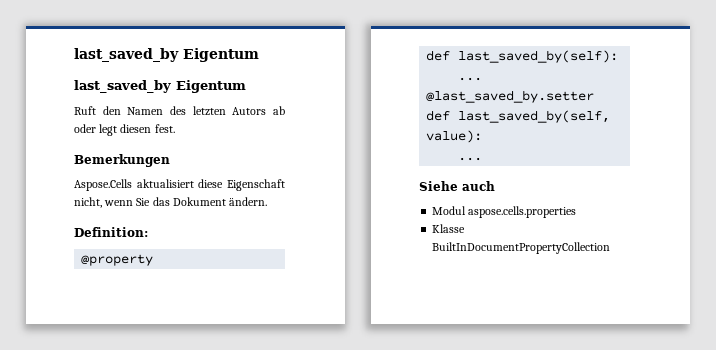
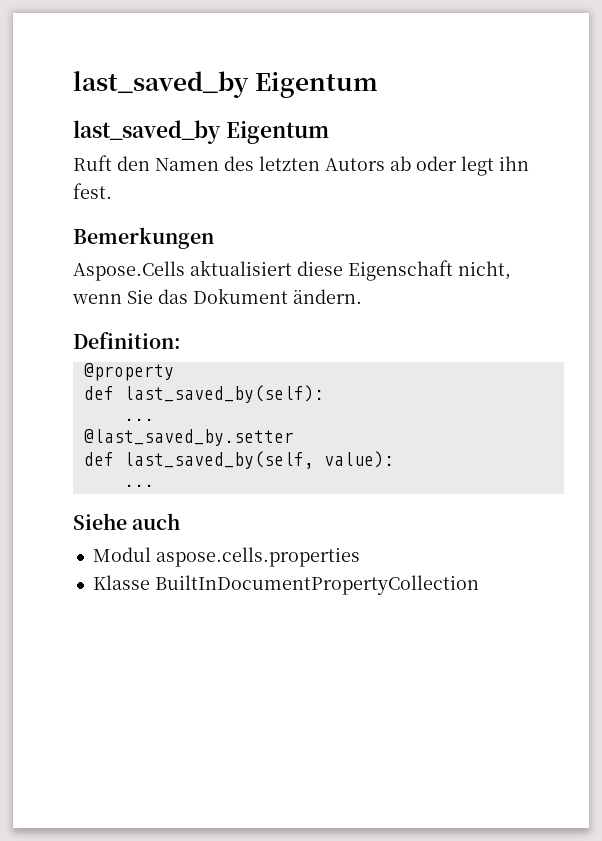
- Ruft den Namen des letzten Autors ab oder legt diesen fest.
+ Ruft den Namen des letzten Autors ab oder legt ihn fest.

